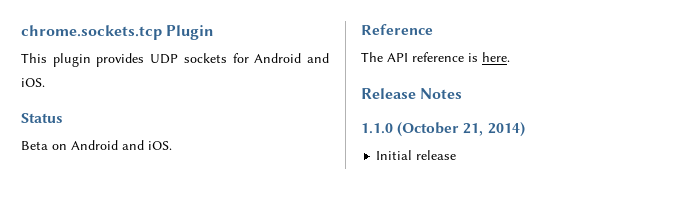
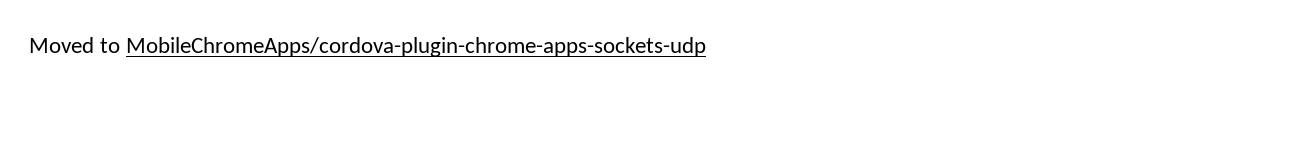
- chrome.sockets.tcp Plugin
- This plugin provides UDP sockets for Android and iOS.
- Status
- Beta on Android and iOS.
- Reference
- The API reference is here.
- Release Notes
- 1.1.0 (October 21, 2014)
- Initial release
+ Moved to MobileChromeApps/cordova-plugin-chrome-apps-sockets-udp

